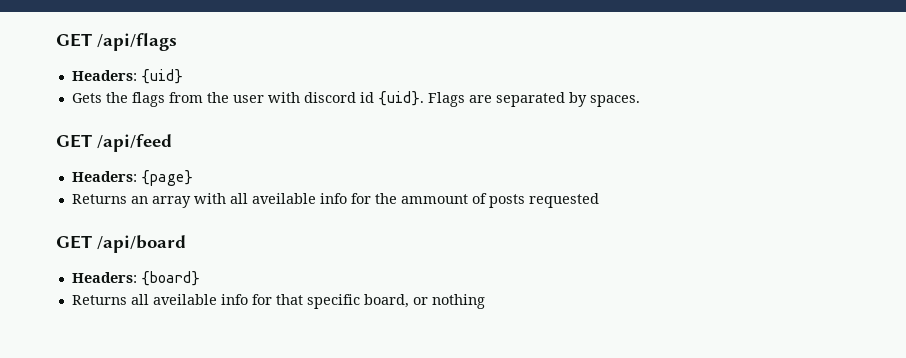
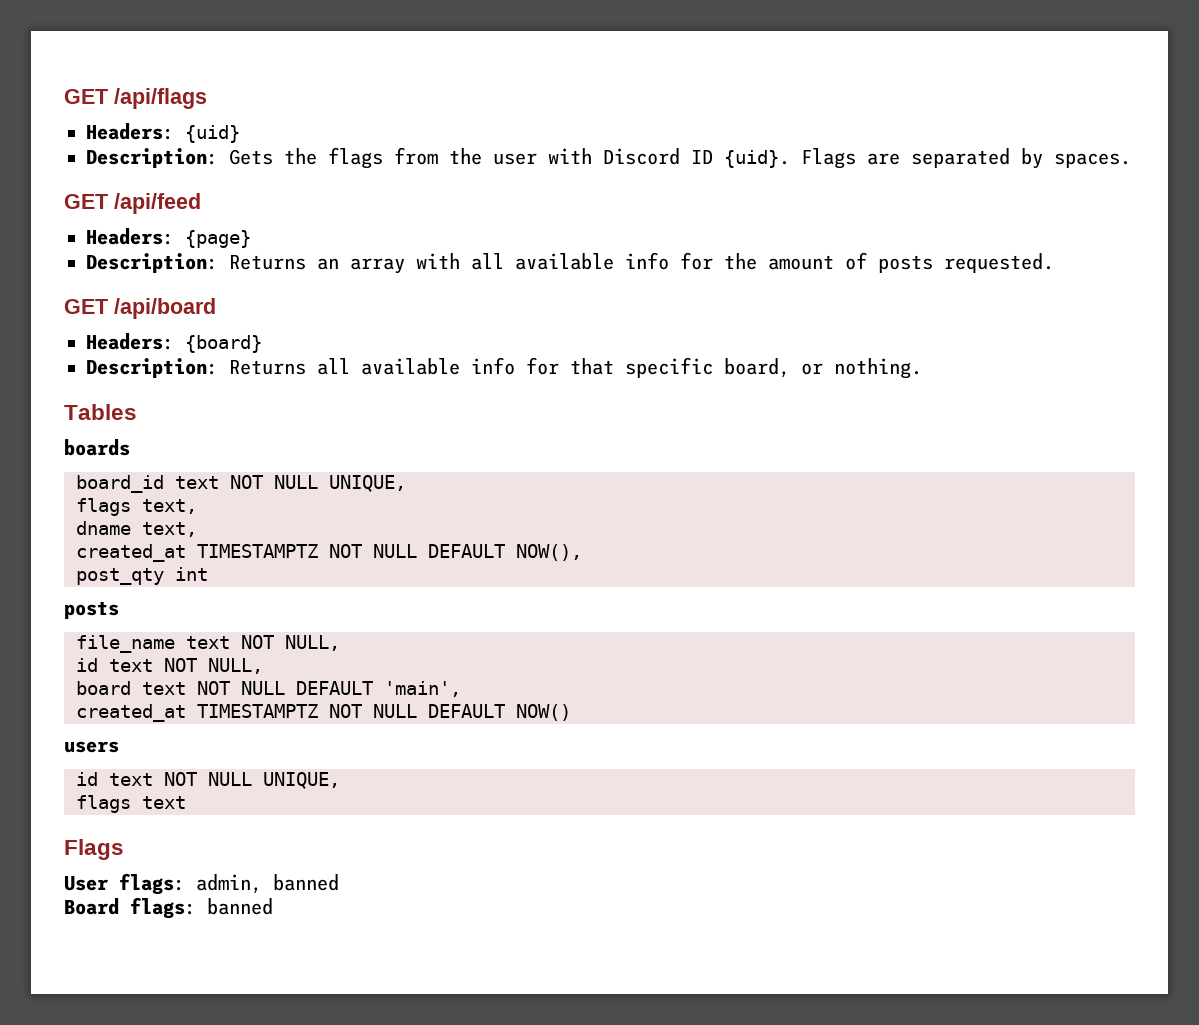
- Gets the flags from the user with discord id {uid}.
+ Description: Gets the flags from the user with Discord ID {uid}.
- Returns an array with all aveilable info for the ammount of posts requested
+ Description: Returns an array with all available info for the amount of posts requested.
- Returns all aveilable info for that specific board, or nothing
+ Description: Returns all available info for that specific board, or nothing.
+ Tables
+ boards
+ board_id text NOT NULL UNIQUE,
+ flags text,
+ dname text,
+ created_at TIMESTAMPTZ NOT NULL DEFAULT NOW(),
+ post_qty int
+ posts
+ file_name text NOT NULL,
+ id text NOT NULL,
+ board text NOT NULL DEFAULT 'main',
+ created_at TIMESTAMPTZ NOT NULL DEFAULT NOW()
+ users
+ id text NOT NULL UNIQUE,
+ flags text
+ Flags
+ User flags: admin, banned
+ Board flags: banned

